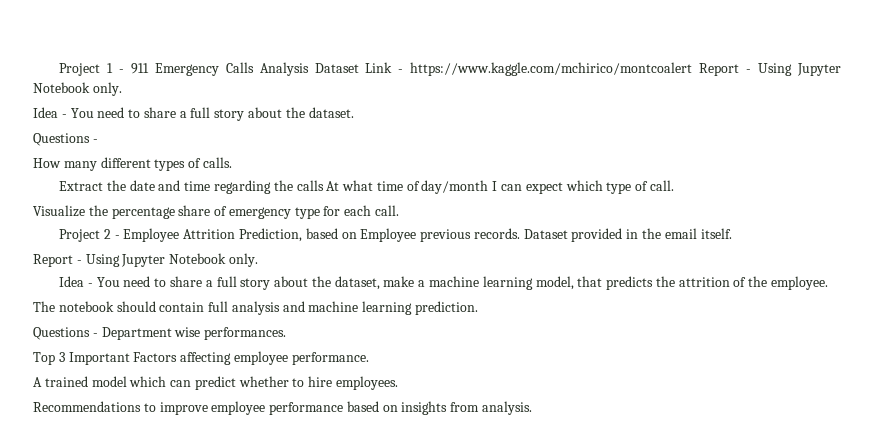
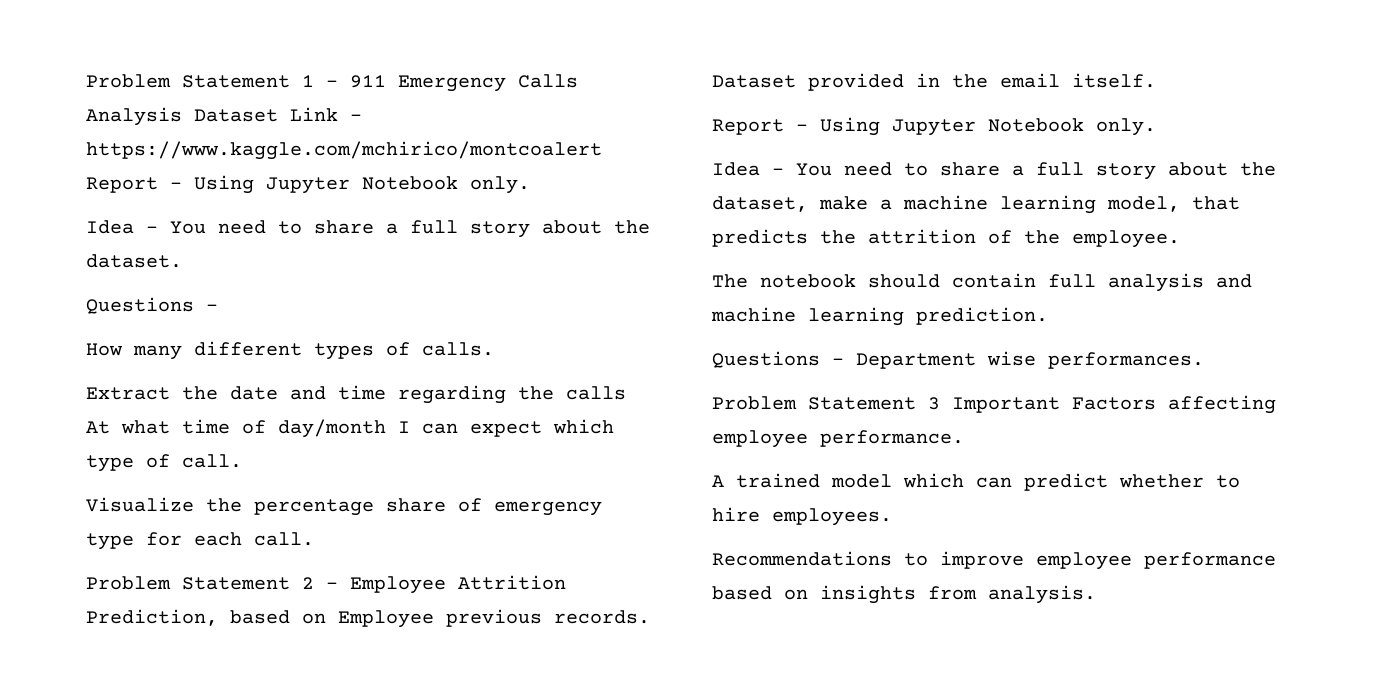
- Project 1 - 911 Emergency Calls Analysis Dataset Link - https://www.kaggle.com/mchirico/montcoalert Report - Using Jupyter Notebook only.
+ Problem Statement 1 - 911 Emergency Calls Analysis Dataset Link - https://www.kaggle.com/mchirico/montcoalert Report - Using Jupyter Notebook only.
- Project 2 - Employee Attrition Prediction, based on Employee previous records.
+ Problem Statement 2 - Employee Attrition Prediction, based on Employee previous records.
- Top 3 Important Factors affecting employee performance.
+ Problem Statement 3 Important Factors affecting employee performance.

